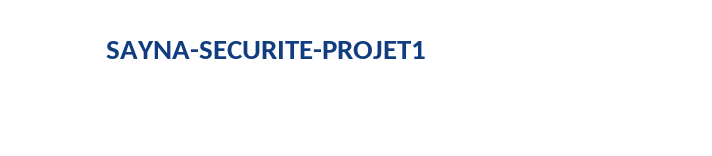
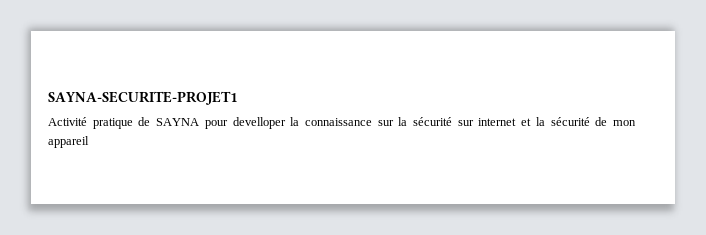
+ Activité pratique de SAYNA pour develloper la connaissance sur la sécurité sur internet et la sécurité de mon appareil

